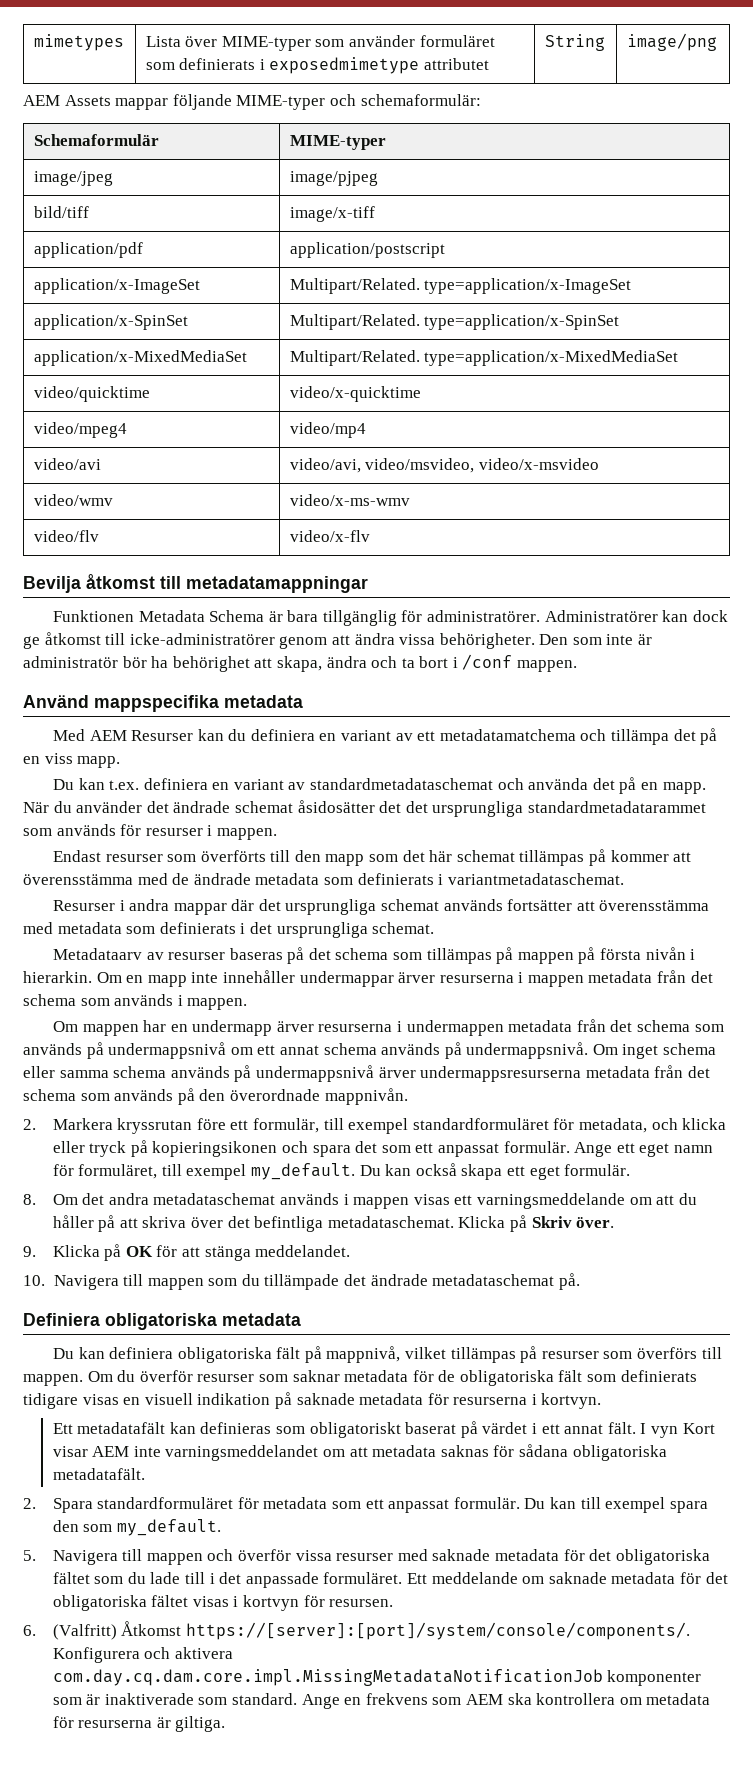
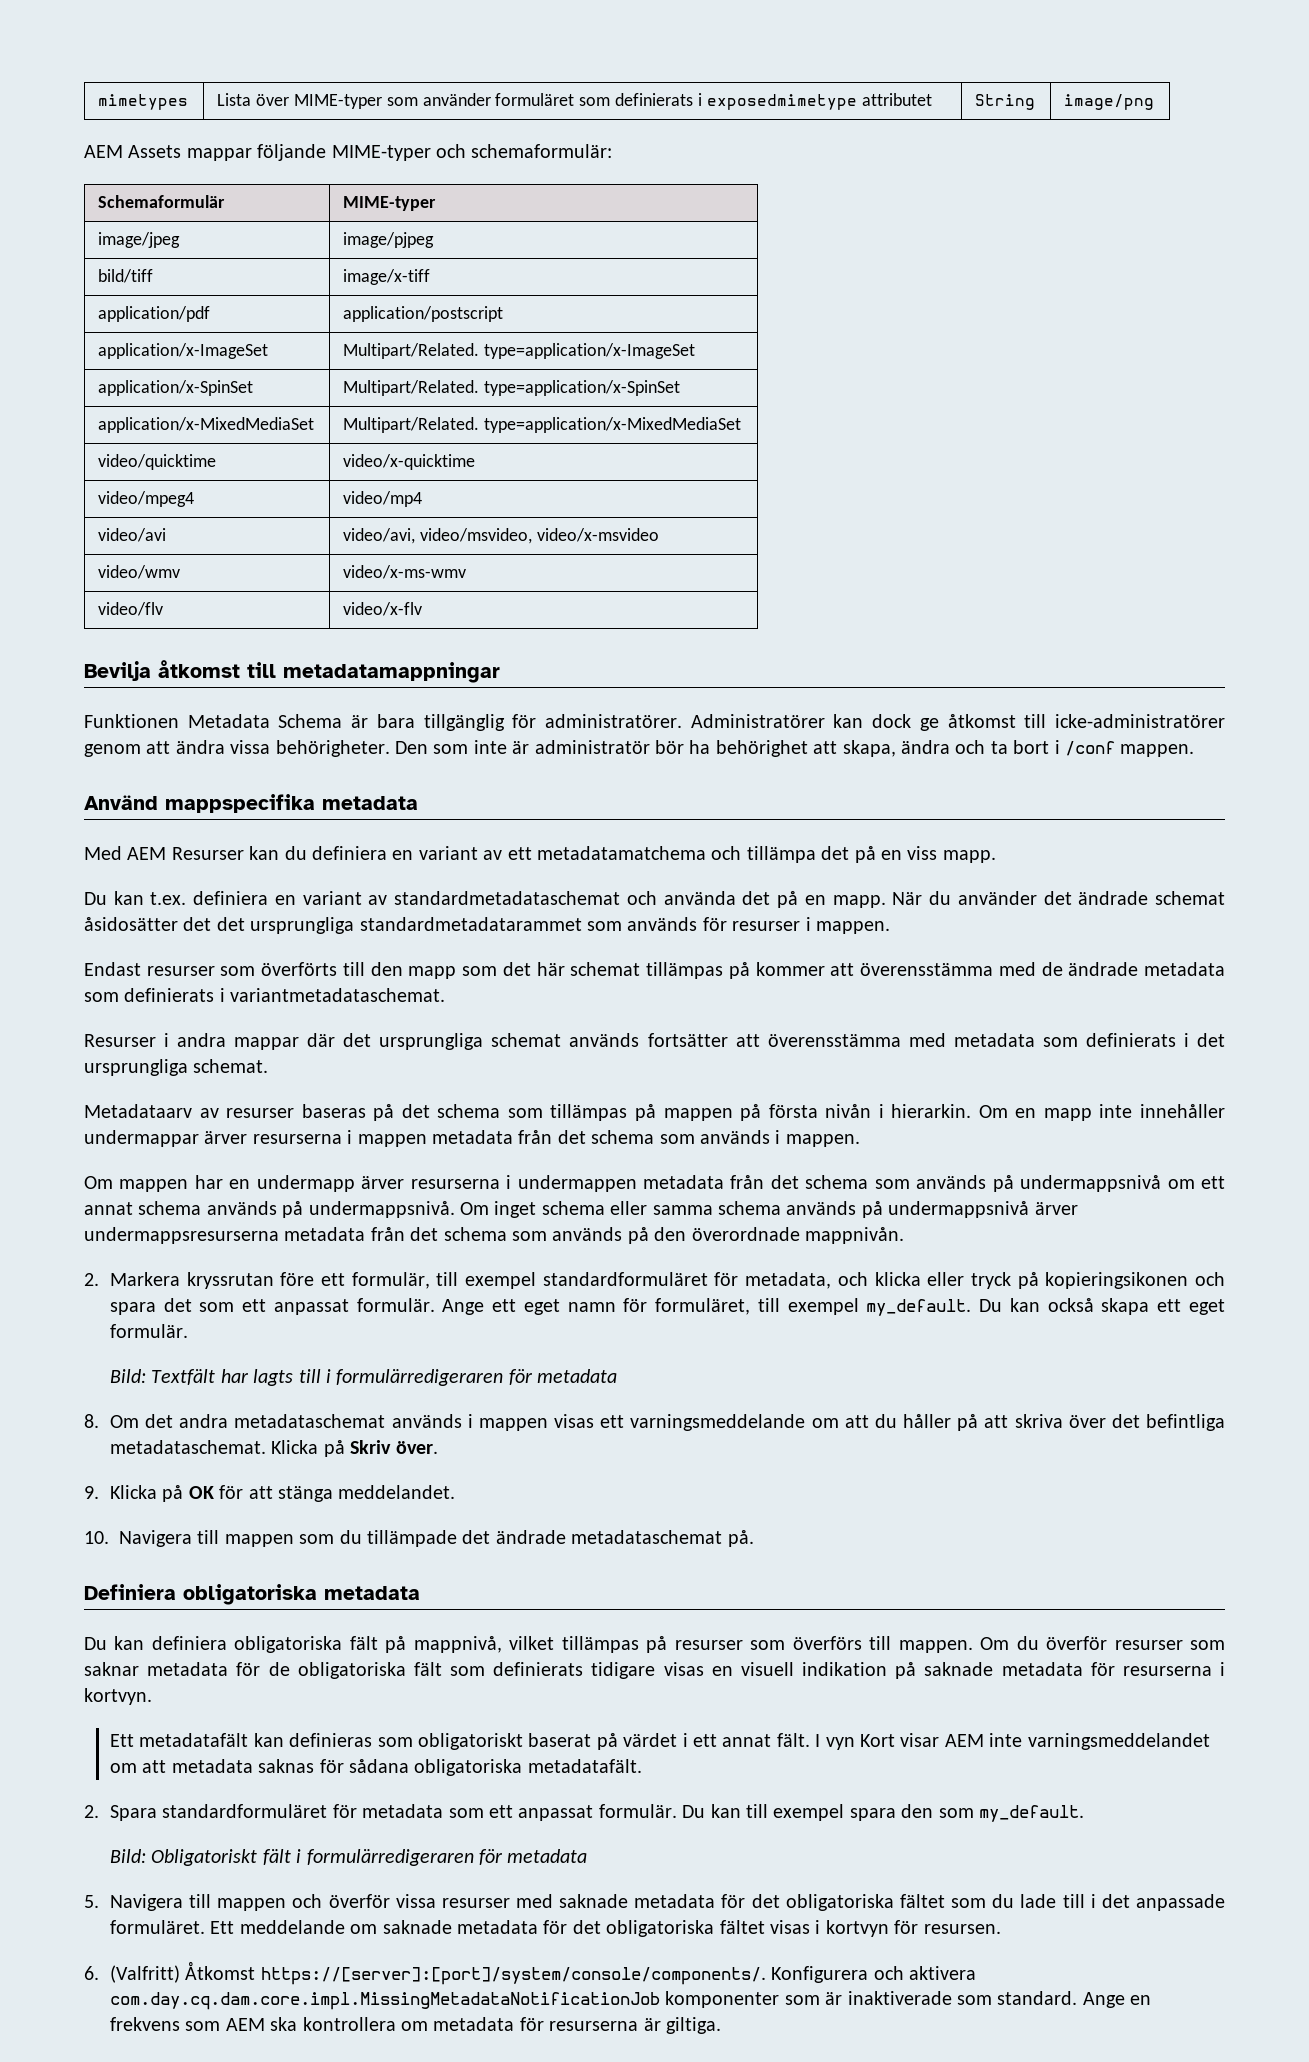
+ Bild: Textfält har lagts till i formulärredigeraren för metadata
+ Bild: Obligatoriskt fält i formulärredigeraren för metadata

